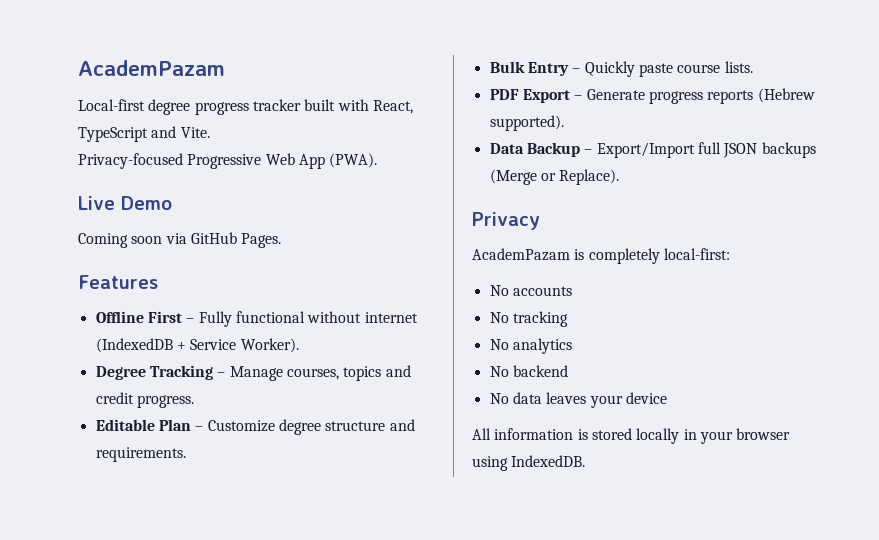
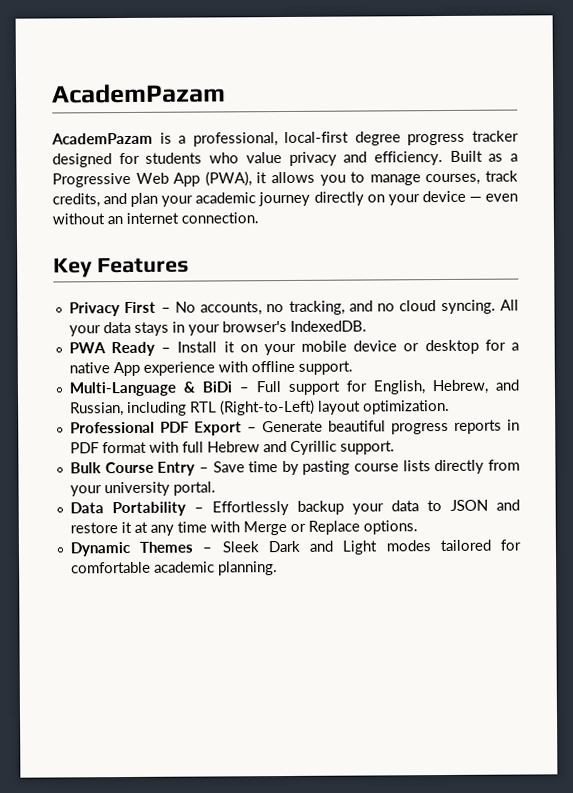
- Local-first degree progress tracker built with React, TypeScript and Vite.
- Privacy-focused Progressive Web App (PWA).
- Live Demo
- Coming soon via GitHub Pages.
- Features
+ AcademPazam is a professional, local-first degree progress tracker designed for students who value privacy and efficiency. Built as a Progressive Web App (PWA), it allows you to manage courses, track credits, and plan your academic journey directly on your device — even without an internet connection.
+ Key Features
- Offline First – Fully functional without internet (IndexedDB + Service Worker).
- Degree Tracking – Manage courses, topics and credit progress.
- Editable Plan – Customize degree structure and requirements.
- Bulk Entry – Quickly paste course lists.
- PDF Export – Generate progress reports (Hebrew supported).
- Data Backup – Export/Import full JSON backups (Merge or Replace).
- Privacy
- AcademPazam is completely local-first:
- No accounts
- No tracking
- No analytics
- No backend
- No data leaves your device
- All information is stored locally in your browser using IndexedDB.
+ Privacy First – No accounts, no tracking, and no cloud syncing. All your data stays in your browser's IndexedDB.
+ PWA Ready – Install it on your mobile device or desktop for a native App experience with offline support.
+ Multi-Language & BiDi – Full support for English, Hebrew, and Russian, including RTL (Right-to-Left) layout optimization.
+ Professional PDF Export – Generate beautiful progress reports in PDF format with full Hebrew and Cyrillic support.
+ Bulk Course Entry – Save time by pasting course lists directly from your university portal.
+ Data Portability – Effortlessly backup your data to JSON and restore it at any time with Merge or Replace options.
+ Dynamic Themes – Sleek Dark and Light modes tailored for comfortable academic planning.

